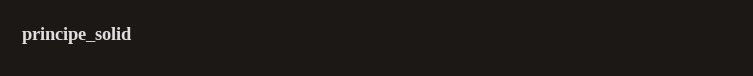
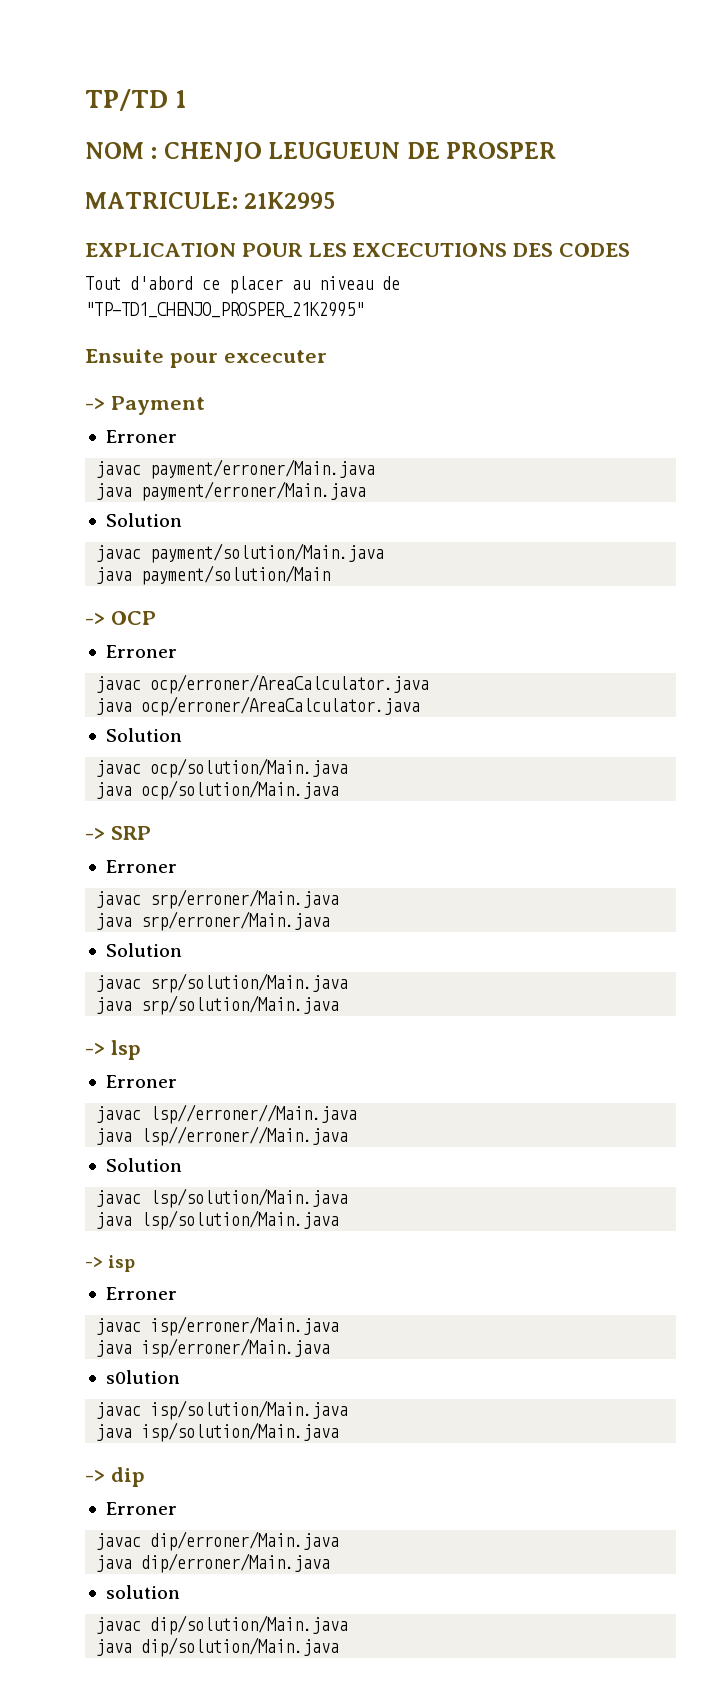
- principe_solid
+ TP/TD 1
+ NOM : CHENJO LEUGUEUN DE PROSPER
+ MATRICULE: 21K2995
+ EXPLICATION POUR LES EXCECUTIONS DES CODES
+ Tout d'abord ce placer au niveau de "TP-TD1_CHENJO_PROSPER_21K2995"
+ Ensuite pour excecuter
+ -> Payment
+ Erroner
+ javac payment/erroner/Main.java
+ java payment/erroner/Main.java
+ Solution
+ javac payment/solution/Main.java
+ java payment/solution/Main
+ -> OCP
+ Erroner
+ javac ocp/erroner/AreaCalculator.java
+ java ocp/erroner/AreaCalculator.java
+ Solution
+ javac ocp/solution/Main.java
+ java ocp/solution/Main.java
+ -> SRP
+ Erroner
+ javac srp/erroner/Main.java
+ java srp/erroner/Main.java
+ Solution
+ javac srp/solution/Main.java
+ java srp/solution/Main.java
+ -> lsp
+ Erroner
+ javac lsp//erroner//Main.java
+ java lsp//erroner//Main.java
+ Solution
+ javac lsp/solution/Main.java
+ java lsp/solution/Main.java
+ -> isp
+ Erroner
+ javac isp/erroner/Main.java
+ java isp/erroner/Main.java
+ s0lution
+ javac isp/solution/Main.java
+ java isp/solution/Main.java
+ -> dip
+ Erroner
+ javac dip/erroner/Main.java
+ java dip/erroner/Main.java
+ solution
+ javac dip/solution/Main.java
+ java dip/solution/Main.java

